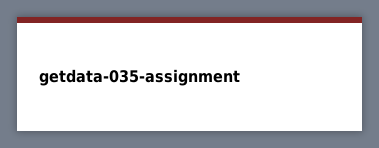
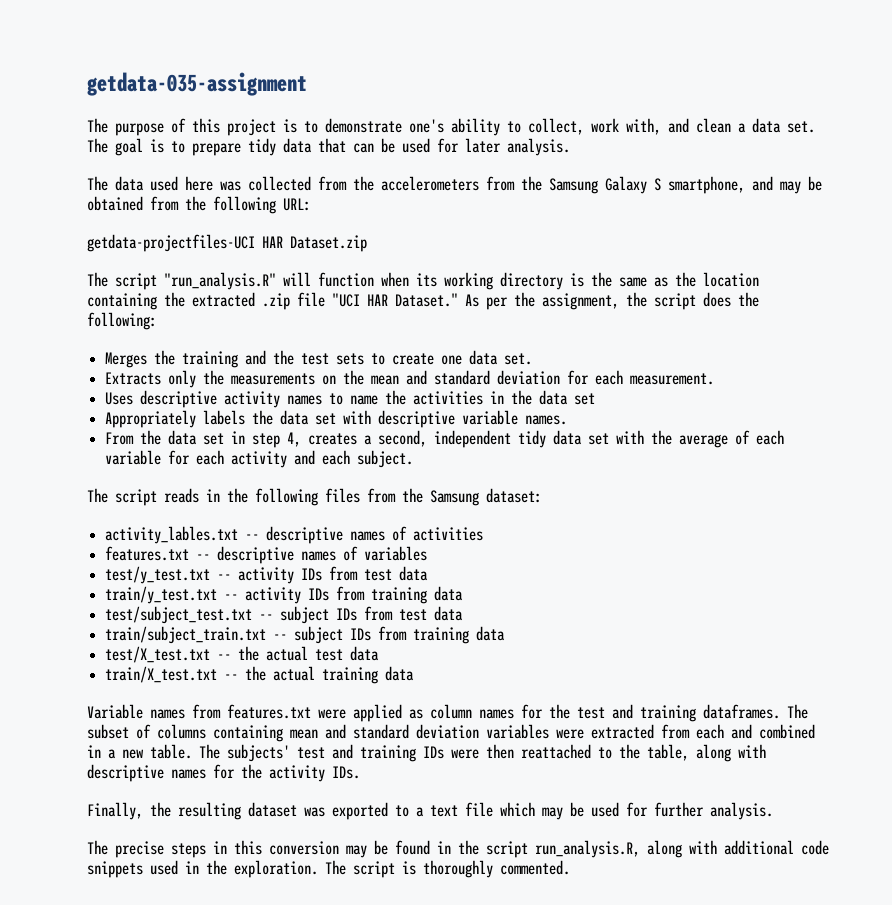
+ The purpose of this project is to demonstrate one's ability to collect, work with, and clean a data set. The goal is to prepare tidy data that can be used for later analysis.
+ The data used here was collected from the accelerometers from the Samsung Galaxy S smartphone, and may be obtained from the following URL:
+ getdata-projectfiles-UCI HAR Dataset.zip
+ The script "run_analysis.R" will function when its working directory is the same as the location containing the extracted .zip file "UCI HAR Dataset." As per the assignment, the script does the following:
+ Merges the training and the test sets to create one data set.
+ Extracts only the measurements on the mean and standard deviation for each measurement.
+ Uses descriptive activity names to name the activities in the data set
+ Appropriately labels the data set with descriptive variable names.
+ From the data set in step 4, creates a second, independent tidy data set with the average of each variable for each activity and each subject.
+ The script reads in the following files from the Samsung dataset:
+ activity_lables.txt -- descriptive names of activities
+ features.txt -- descriptive names of variables
+ test/y_test.txt -- activity IDs from test data
+ train/y_test.txt -- activity IDs from training data
+ test/subject_test.txt -- subject IDs from test data
+ train/subject_train.txt -- subject IDs from training data
+ test/X_test.txt -- the actual test data
+ train/X_test.txt -- the actual training data
+ Variable names from features.txt were applied as column names for the test and training dataframes. The subset of columns containing mean and standard deviation variables were extracted from each and combined in a new table. The subjects' test and training IDs were then reattached to the table, along with descriptive names for the activity IDs.
+ Finally, the resulting dataset was exported to a text file which may be used for further analysis.
+ The precise steps in this conversion may be found in the script run_analysis.R, along with additional code snippets used in the exploration. The script is thoroughly commented.

